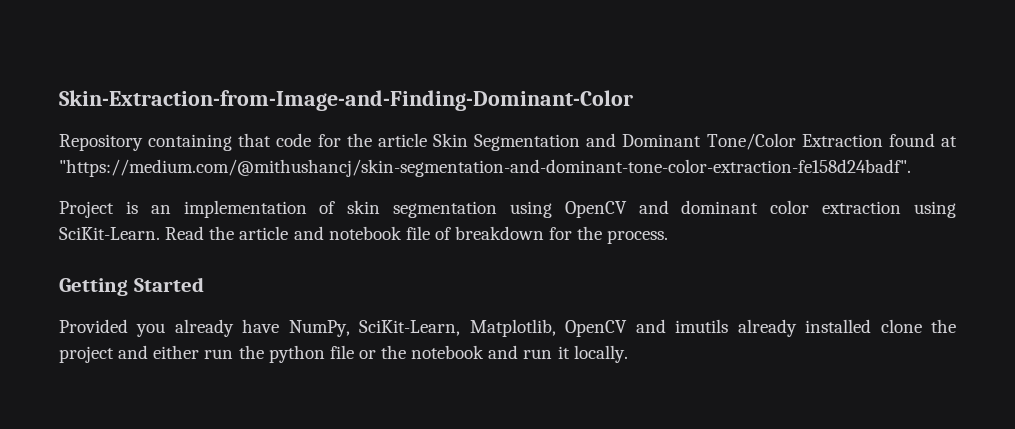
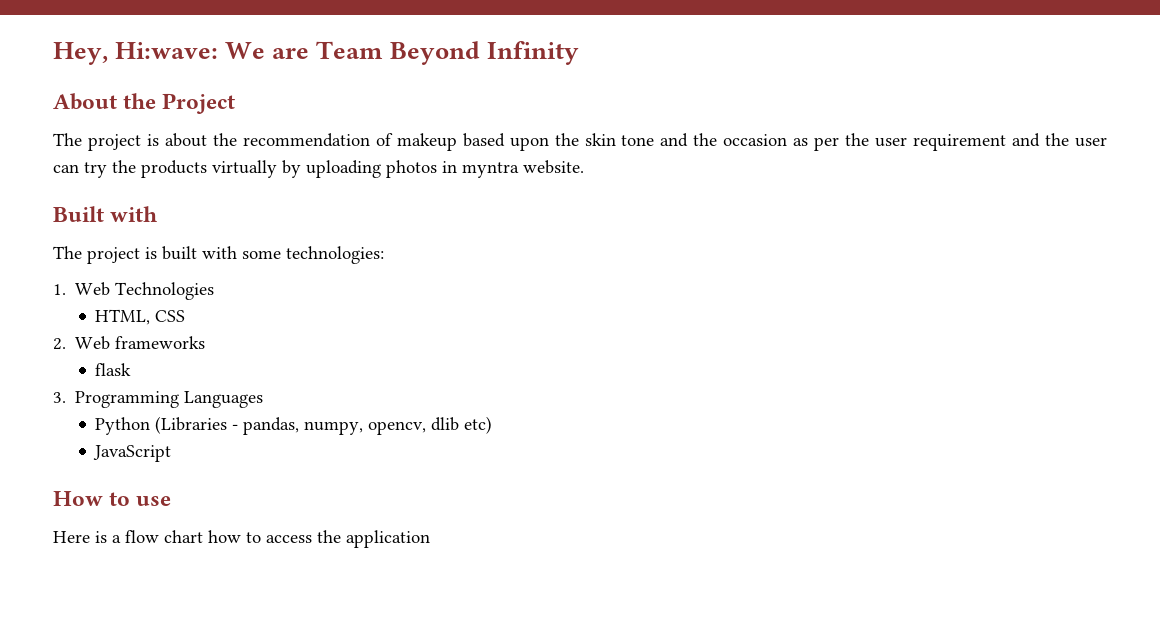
- Skin-Extraction-from-Image-and-Finding-Dominant-Color
- Repository containing that code for the article Skin Segmentation and Dominant Tone/Color Extraction found at "https://medium.com/@mithushancj/skin-segmentation-and-dominant-tone-color-extraction-fe158d24badf".
- Project is an implementation of skin segmentation using OpenCV and dominant color extraction using SciKit-Learn. Read the article and notebook file of breakdown for the process.
- Getting Started
- Provided you already have NumPy, SciKit-Learn, Matplotlib, OpenCV and imutils already installed clone the project and either run the python file or the notebook and run it locally.
+ Hey, Hi:wave: We are Team Beyond Infinity
+ About the Project
+ The project is about the recommendation of makeup based upon the skin tone and the occasion as per the user requirement and the user can try the products virtually by uploading photos in myntra website.
+ Built with
+ The project is built with some technologies:
+ 1. Web Technologies
+ HTML, CSS
+ 2. Web frameworks
+ flask
+ 3. Programming Languages
+ Python (Libraries - pandas, numpy, opencv, dlib etc)
+ JavaScript
+ How to use
+ Here is a flow chart how to access the application

